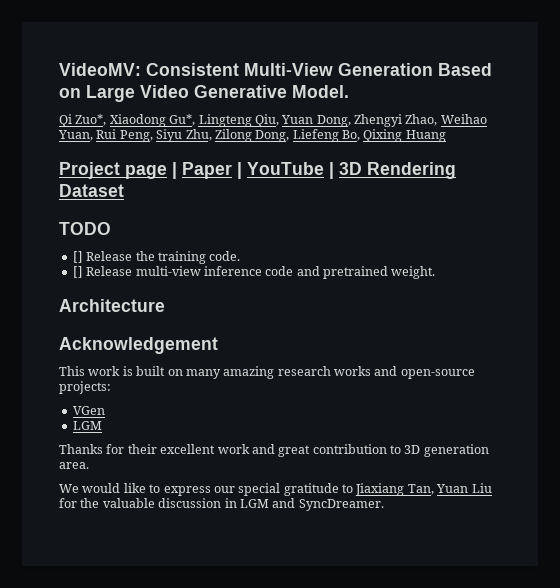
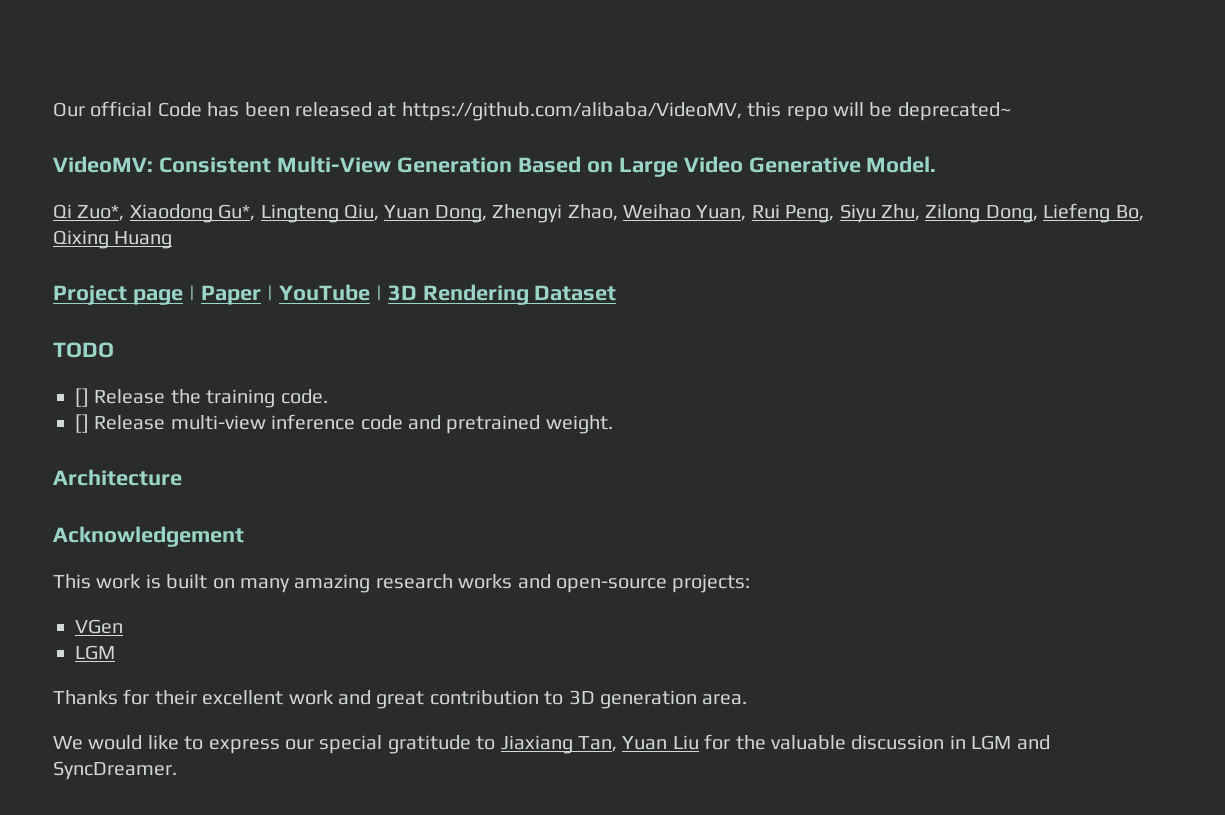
+ Our official Code has been released at https://github.com/alibaba/VideoMV, this repo will be deprecated~

